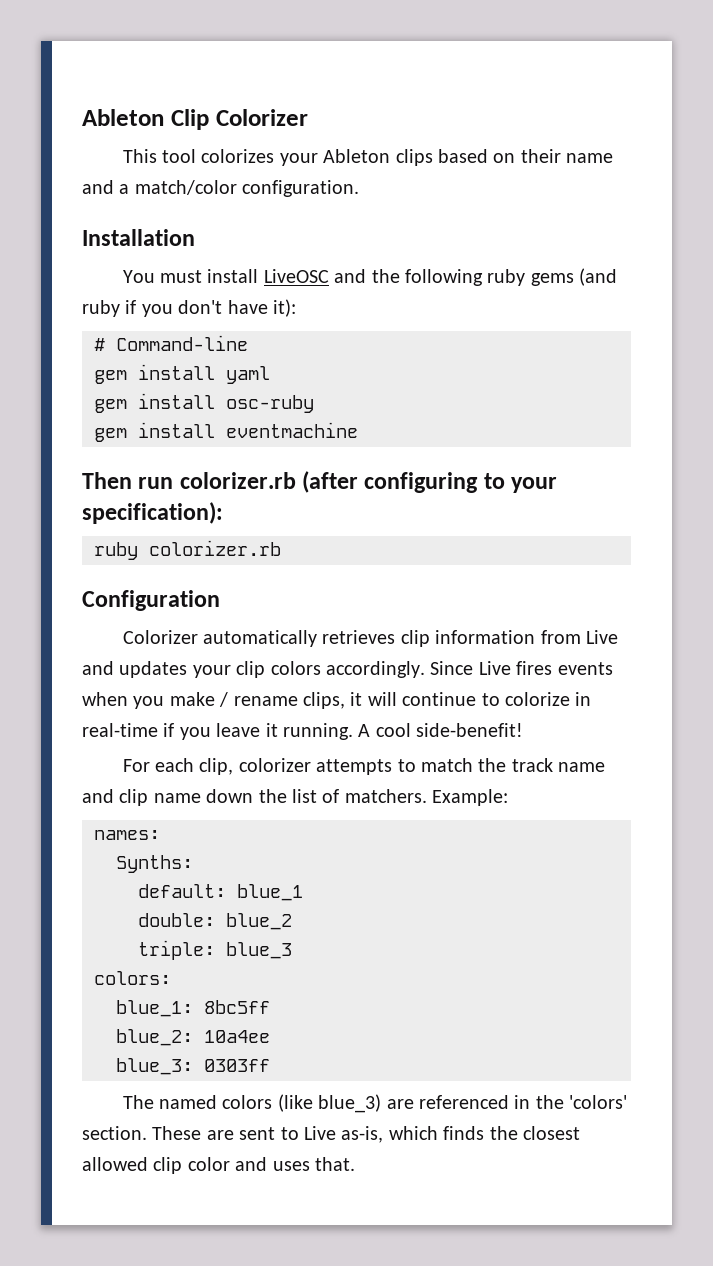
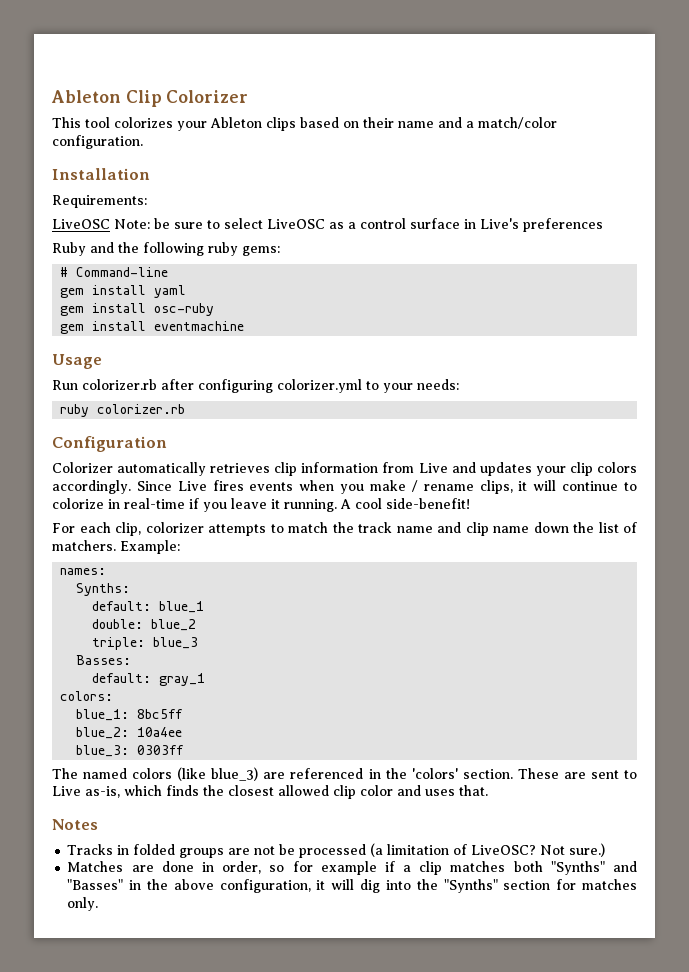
- You must install LiveOSC and the following ruby gems (and ruby if you don't have it):
+ Requirements:
+ LiveOSC Note: be sure to select LiveOSC as a control surface in Live's preferences
+ Ruby and the following ruby gems:
- Then run colorizer.rb (after configuring to your specification):
+ Usage
+ Run colorizer.rb after configuring colorizer.yml to your needs:
+ Basses:
+ default: gray_1
+ Notes
+ Tracks in folded groups are not be processed (a limitation of LiveOSC? Not sure.)
+ Matches are done in order, so for example if a clip matches both "Synths" and "Basses" in the above configuration, it will dig into the "Synths" section for matches only.

